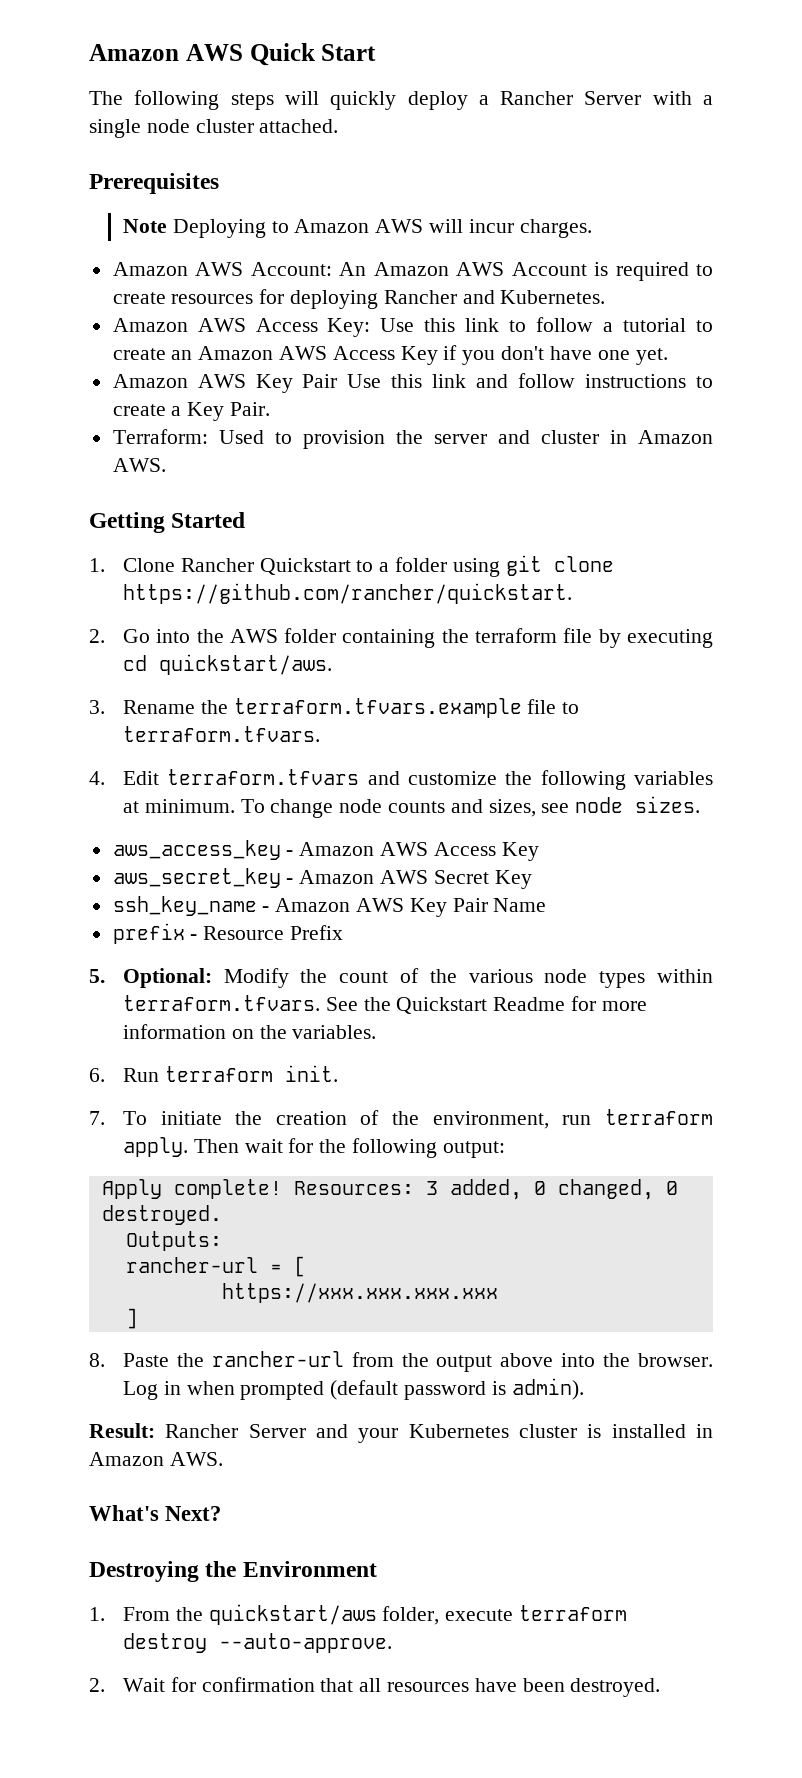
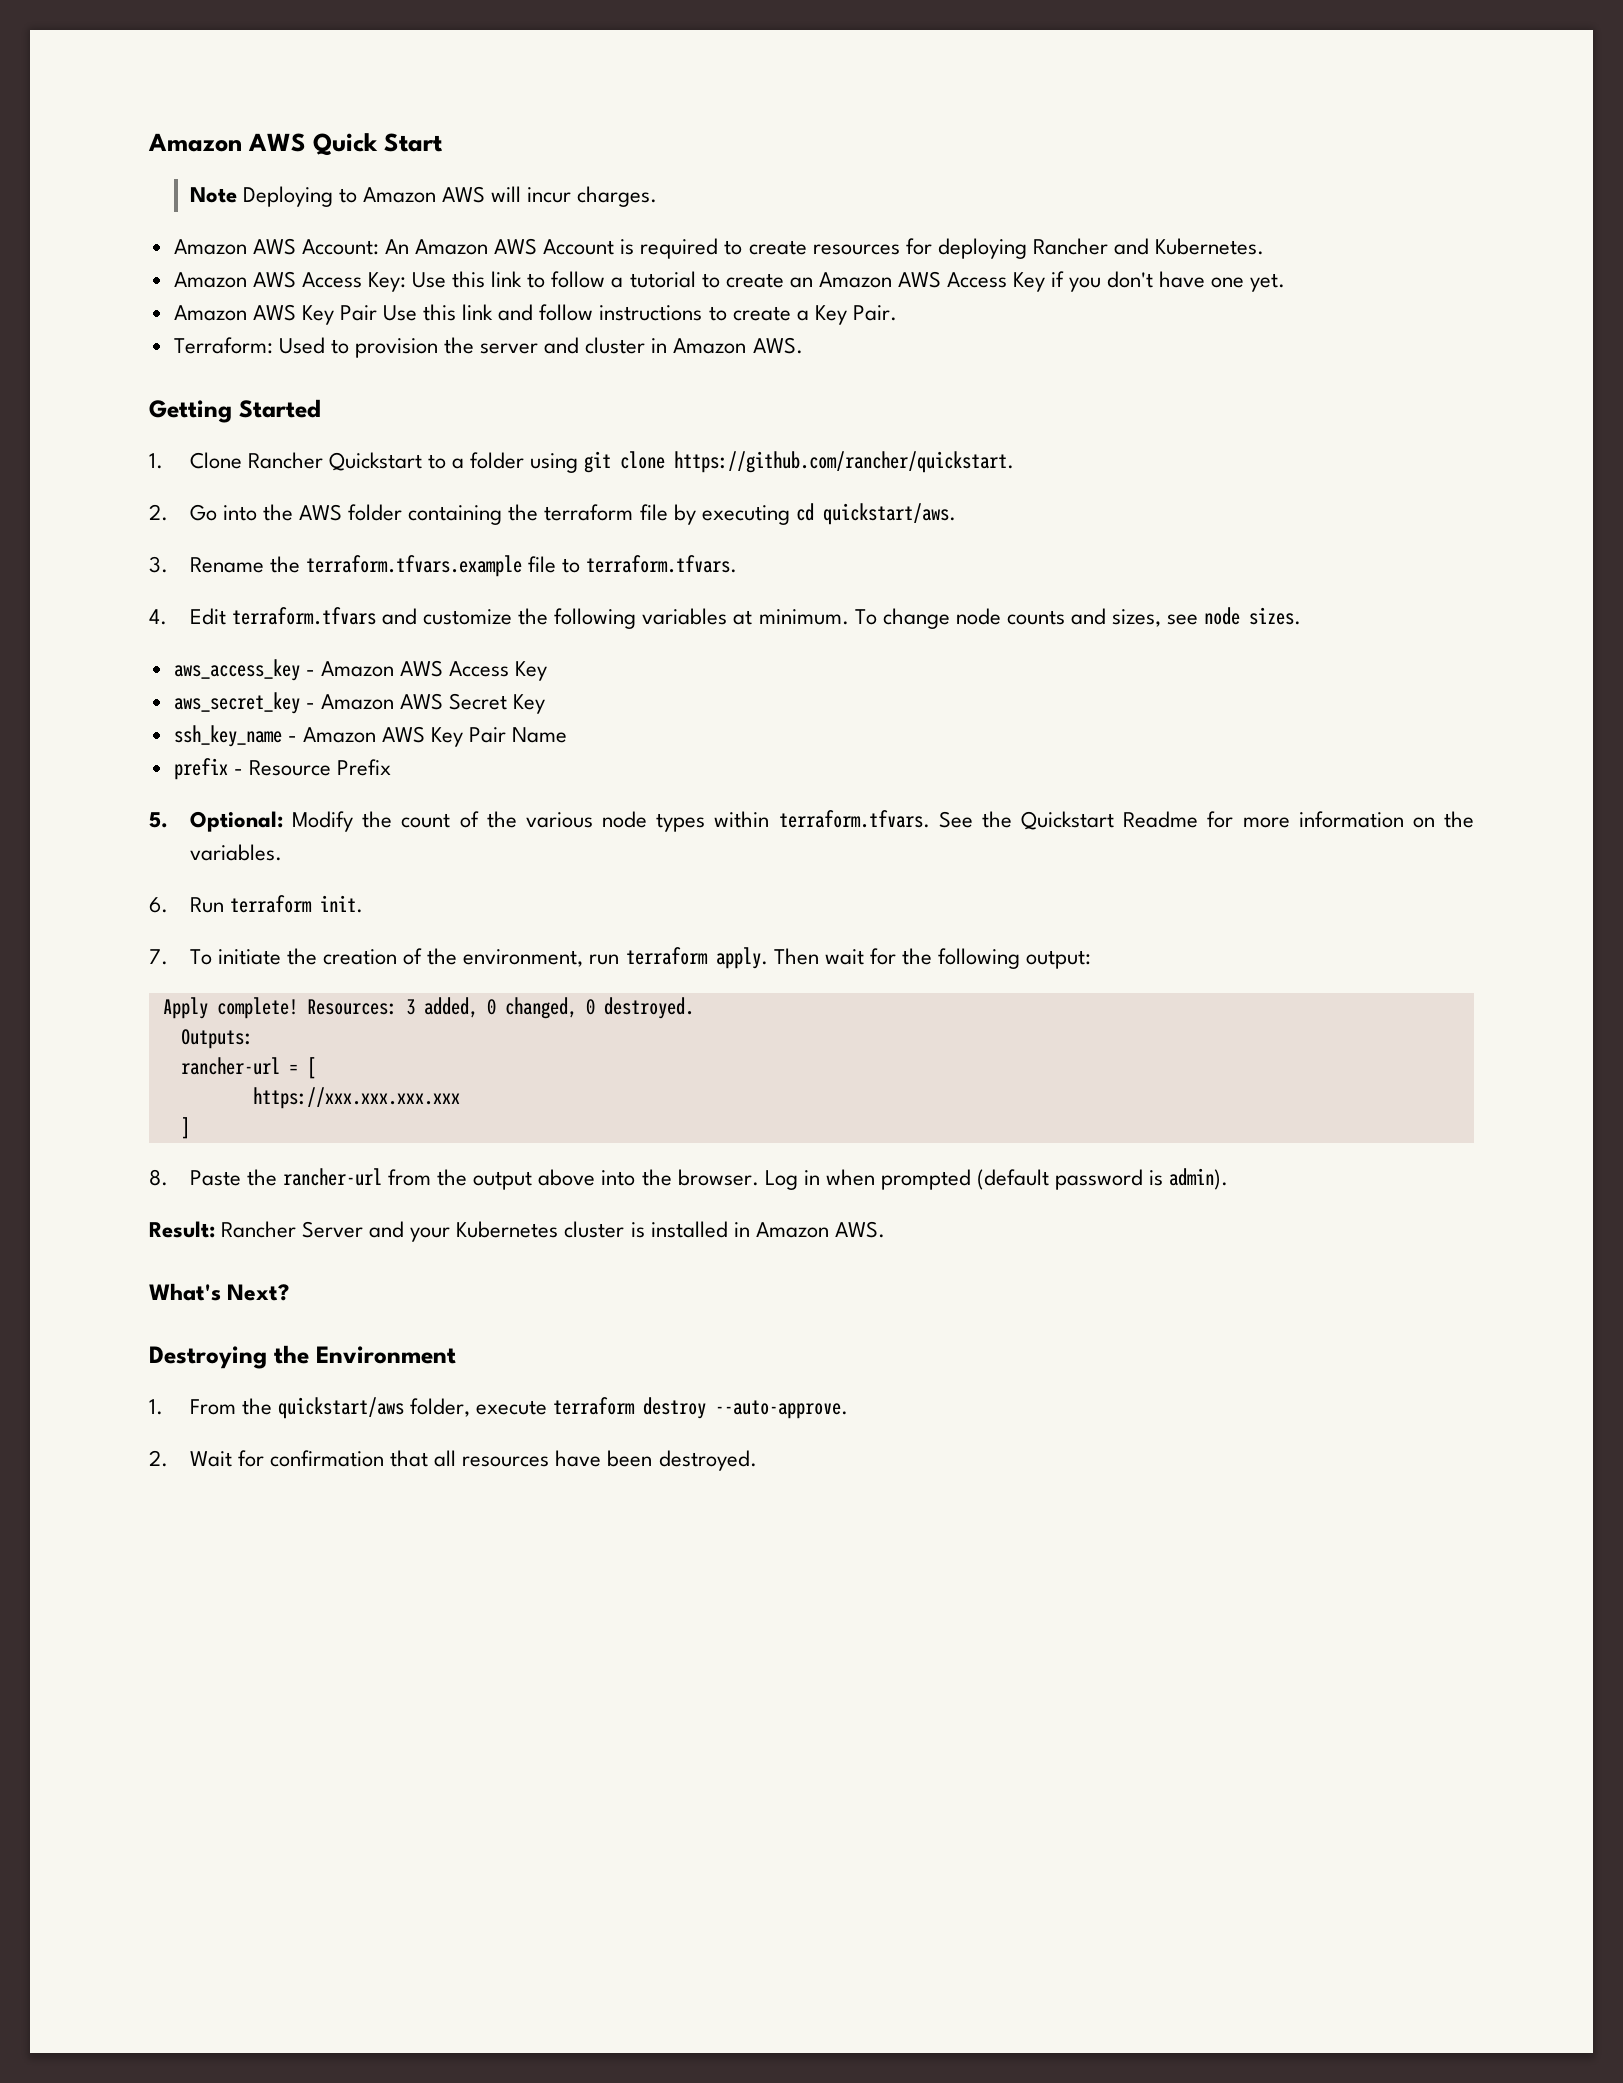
- The following steps will quickly deploy a Rancher Server with a single node cluster attached.
- Prerequisites

